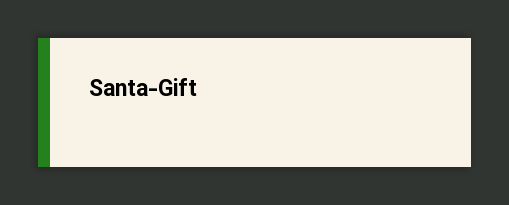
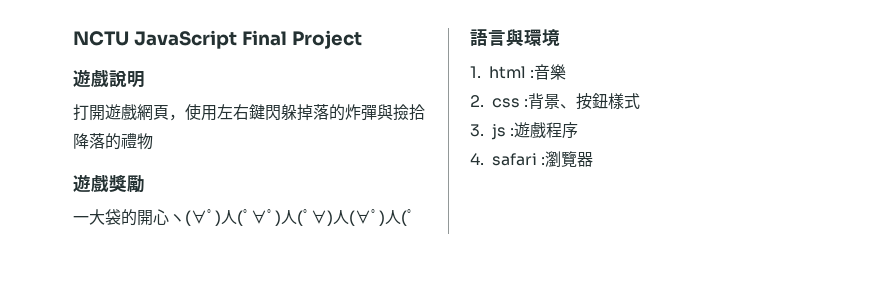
- Santa-Gift
+ NCTU JavaScript Final Project
+ 遊戲說明
+ 打開遊戲網頁，使用左右鍵閃躲掉落的炸彈與撿拾降落的禮物
+ 遊戲獎勵
+ 一大袋的開心ヽ(∀ﾟ)人(ﾟ∀ﾟ)人(ﾟ∀)人(∀ﾟ)人(ﾟ
+ 語言與環境
+ 1. html :音樂
+ 2. css :背景、按鈕樣式
+ 3. js :遊戲程序
+ 4. safari :瀏覽器

